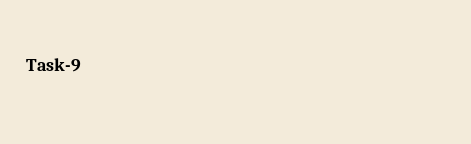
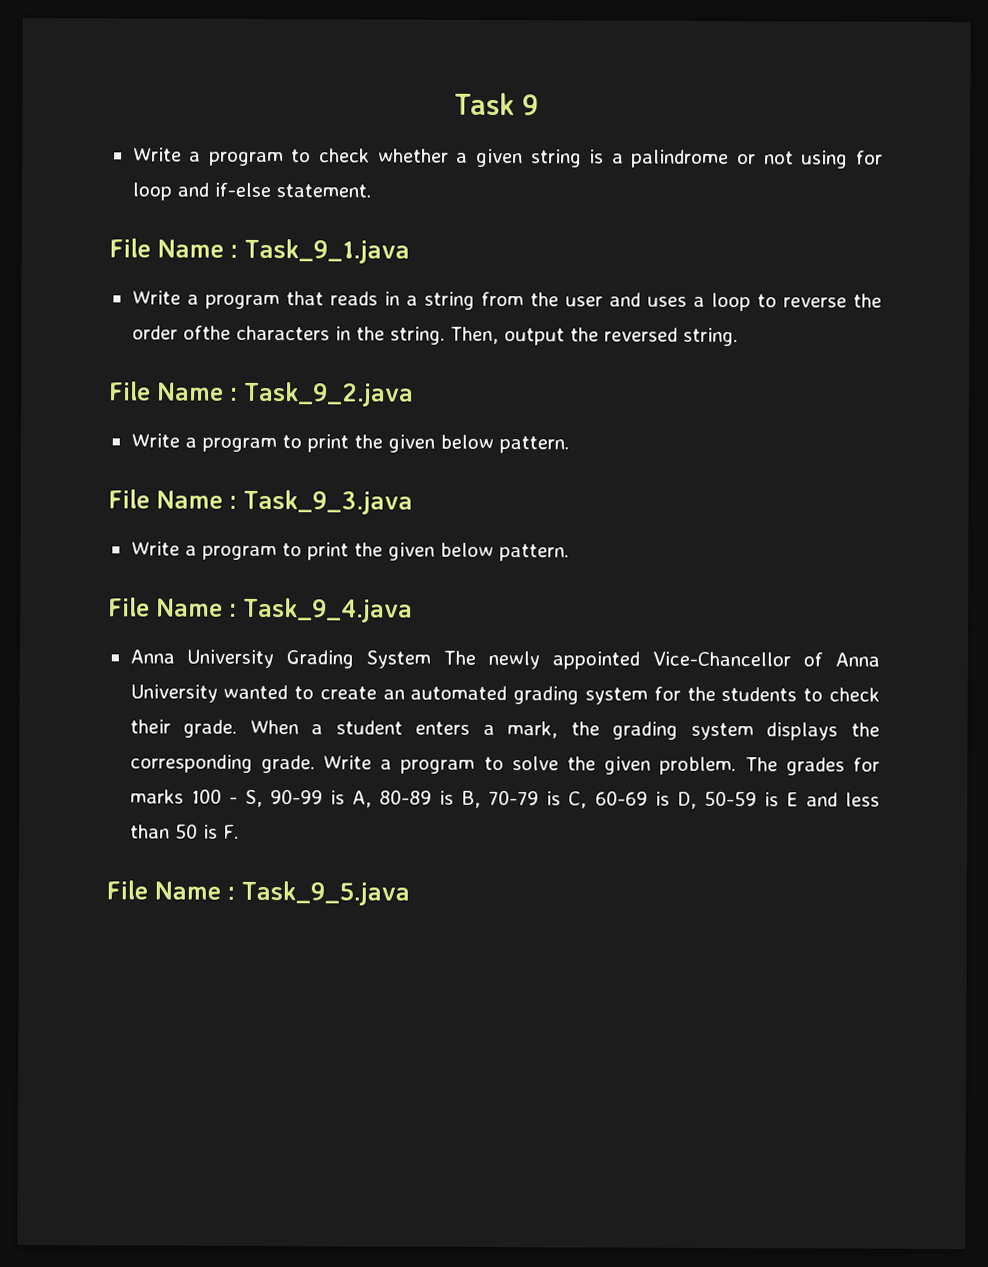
- Task-9
+ Task 9
+ Write a program to check whether a given string is a palindrome or not using for loop and if-else statement.
+ File Name : Task_9_1.java
+ Write a program that reads in a string from the user and uses a loop to reverse the order ofthe characters in the string. Then, output the reversed string.
+ File Name : Task_9_2.java
+ Write a program to print the given below pattern.
+ File Name : Task_9_3.java
+ Write a program to print the given below pattern.
+ File Name : Task_9_4.java
+ Anna University Grading System The newly appointed Vice-Chancellor of Anna University wanted to create an automated grading system for the students to check their grade. When a student enters a mark, the grading system displays the corresponding grade. Write a program to solve the given problem. The grades for marks 100 - S, 90-99 is A, 80-89 is B, 70-79 is C, 60-69 is D, 50-59 is E and less than 50 is F.
+ File Name : Task_9_5.java

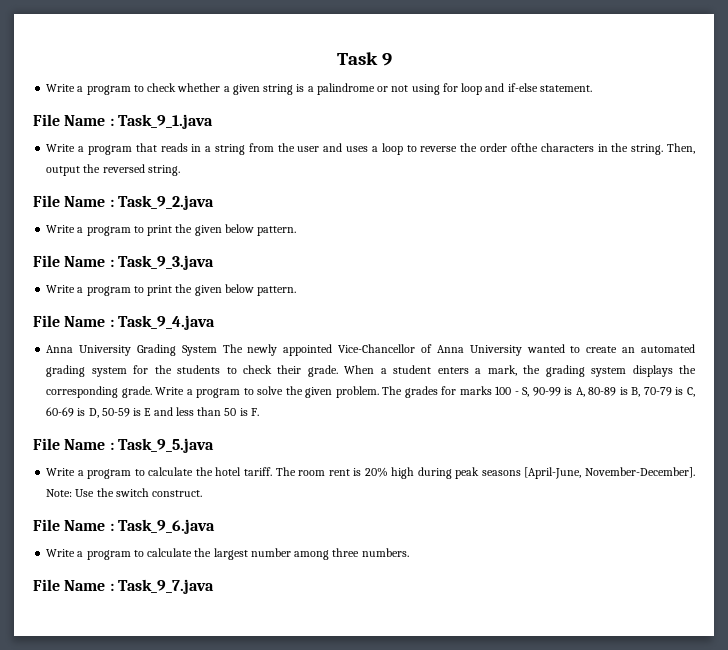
+ Write a program to calculate the hotel tariff. The room rent is 20% high during peak seasons [April-June, November-December]. Note: Use the switch construct.
+ File Name : Task_9_6.java
+ Write a program to calculate the largest number among three numbers.
+ File Name : Task_9_7.java

